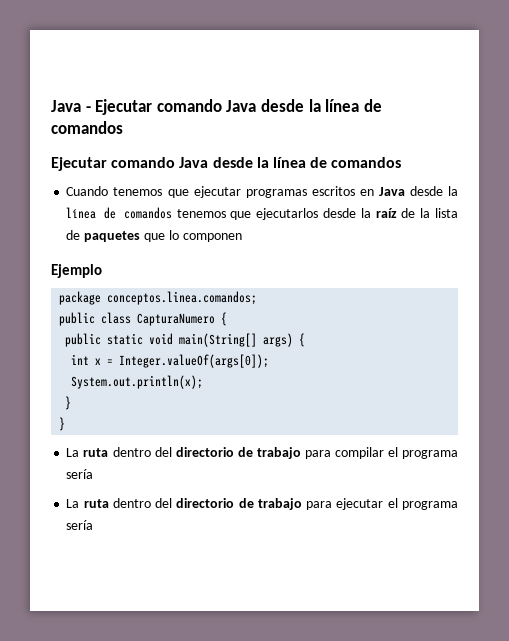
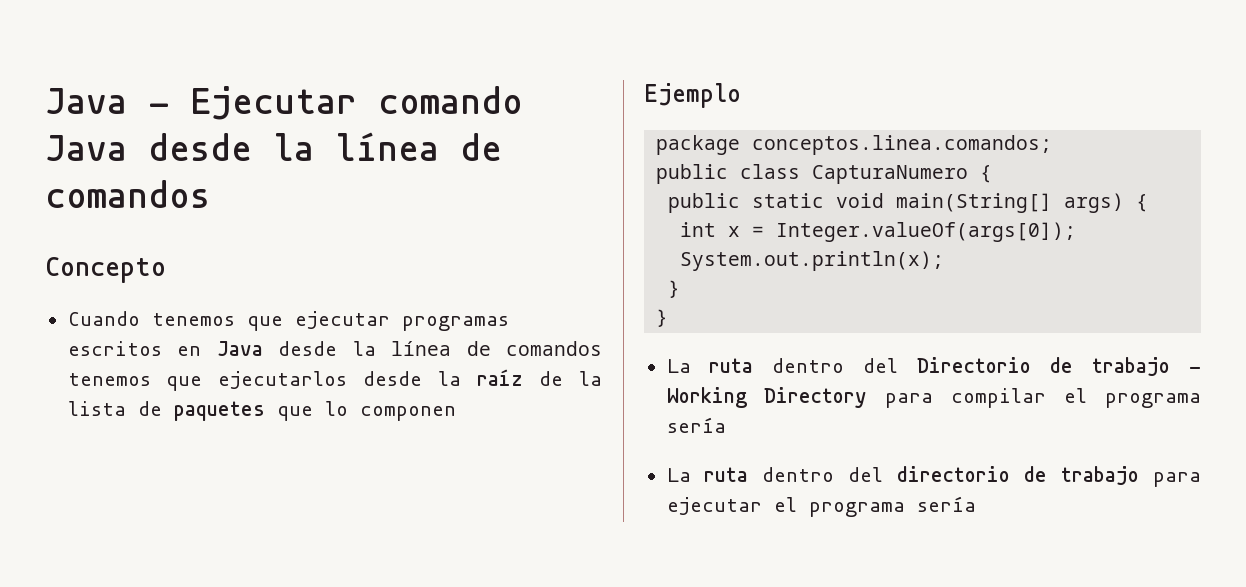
  Java - Ejecutar comando Java desde la línea de comandos
- Ejecutar comando Java desde la línea de comandos
+ Concepto
- La ruta dentro del directorio de trabajo para compilar el programa sería
+ La ruta dentro del Directorio de trabajo - Working Directory para compilar el programa sería

